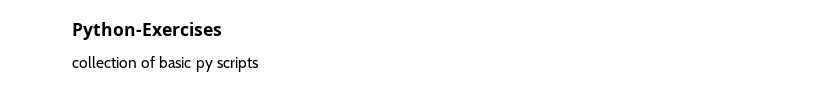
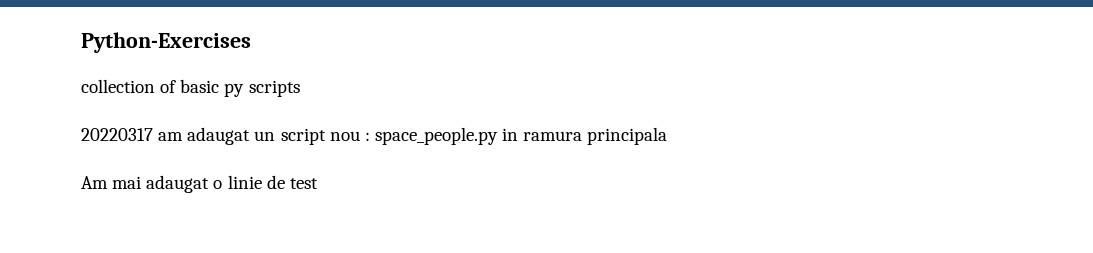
+ 20220317 am adaugat un script nou : space_people.py in ramura principala
+ Am mai adaugat o linie de test

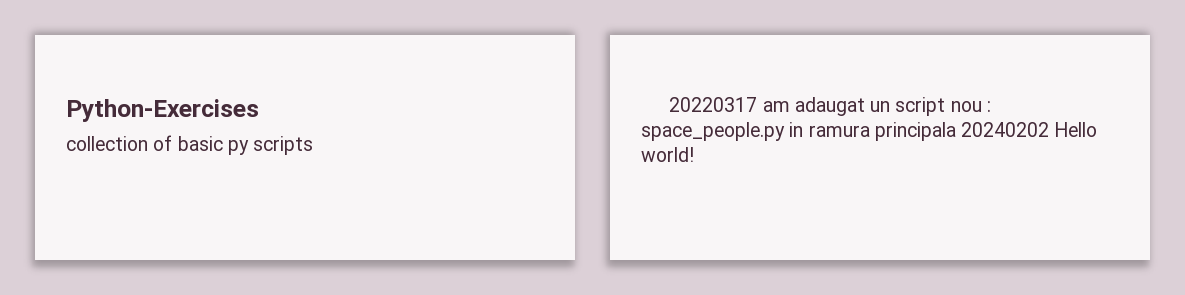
- 20220317 am adaugat un script nou : space_people.py in ramura principala
- Am mai adaugat o linie de test
+ 20220317 am adaugat un script nou : space_people.py in ramura principala 20240202 Hello world!

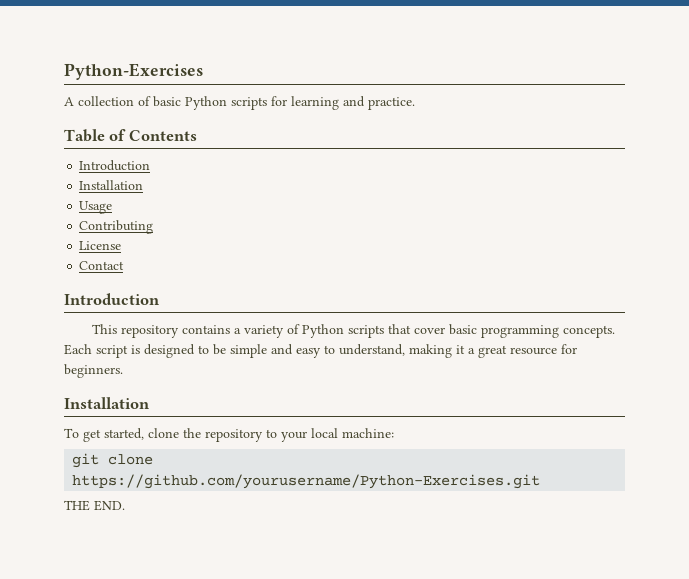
- collection of basic py scripts
- 20220317 am adaugat un script nou : space_people.py in ramura principala 20240202 Hello world!
+ A collection of basic Python scripts for learning and practice.
+ Table of Contents
+ Introduction
+ Installation
+ Usage
+ Contributing
+ License
+ Contact
+ Introduction
+ This repository contains a variety of Python scripts that cover basic programming concepts. Each script is designed to be simple and easy to understand, making it a great resource for beginners.
+ Installation
+ To get started, clone the repository to your local machine:
+ git clone https://github.com/yourusername/Python-Exercises.git
+ THE END.

